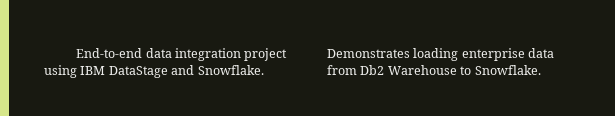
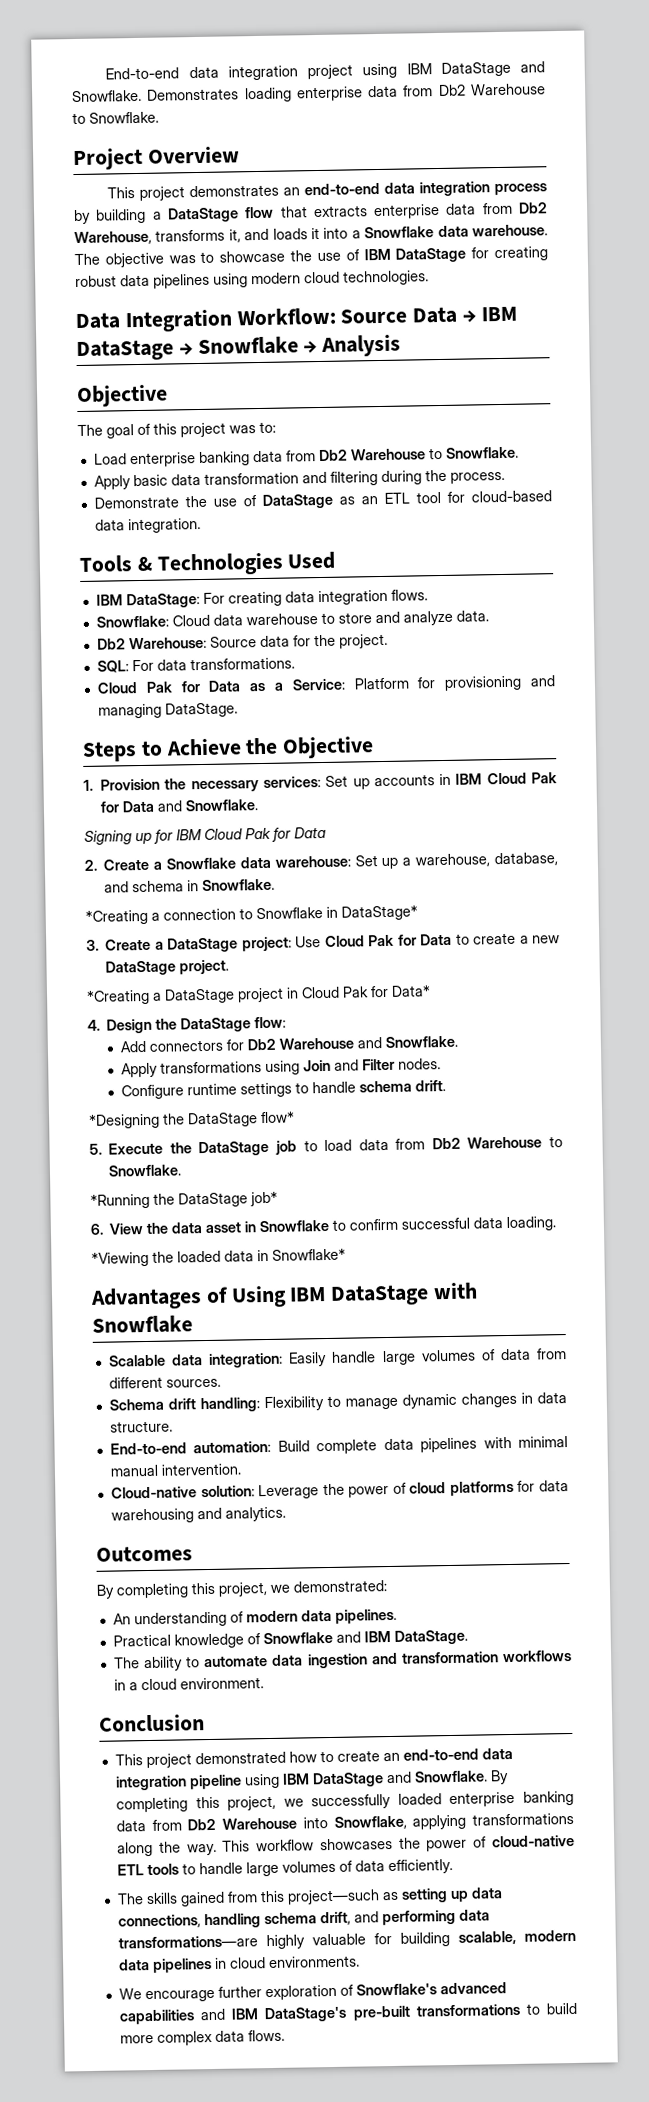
+ Project Overview
+ This project demonstrates an end-to-end data integration process by building a DataStage flow that extracts enterprise data from Db2 Warehouse, transforms it, and loads it into a Snowflake data warehouse. The objective was to showcase the use of IBM DataStage for creating robust data pipelines using modern cloud technologies.
+ Data Integration Workflow: Source Data → IBM DataStage → Snowflake → Analysis
+ Objective
+ The goal of this project was to:
+ Load enterprise banking data from Db2 Warehouse to Snowflake.
+ Apply basic data transformation and filtering during the process.
+ Demonstrate the use of DataStage as an ETL tool for cloud-based data integration.
+ Tools & Technologies Used
+ IBM DataStage: For creating data integration flows.
+ Snowflake: Cloud data warehouse to store and analyze data.
+ Db2 Warehouse: Source data for the project.
+ SQL: For data transformations.
+ Cloud Pak for Data as a Service: Platform for provisioning and managing DataStage.
+ Steps to Achieve the Objective
+ 1. Provision the necessary services: Set up accounts in IBM Cloud Pak for Data and Snowflake.
+ Signing up for IBM Cloud Pak for Data
+ 2. Create a Snowflake data warehouse: Set up a warehouse, database, and schema in Snowflake.
+ *Creating a connection to Snowflake in DataStage*
+ 3. Create a DataStage project: Use Cloud Pak for Data to create a new DataStage project.
+ *Creating a DataStage project in Cloud Pak for Data*
+ 4. Design the DataStage flow:
+ Add connectors for Db2 Warehouse and Snowflake.
+ Apply transformations using Join and Filter nodes.
+ Configure runtime settings to handle schema drift.
+ *Designing the DataStage flow*
+ 5. Execute the DataStage job to load data from Db2 Warehouse to Snowflake.
+ *Running the DataStage job*
+ 6. View the data asset in Snowflake to confirm successful data loading.
+ *Viewing the loaded data in Snowflake*
+ Advantages of Using IBM DataStage with Snowflake
+ Scalable data integration: Easily handle large volumes of data from different sources.
+ Schema drift handling: Flexibility to manage dynamic changes in data structure.
+ End-to-end automation: Build complete data pipelines with minimal manual intervention.
+ Cloud-native solution: Leverage the power of cloud platforms for data warehousing and analytics.
+ Outcomes
+ By completing this project, we demonstrated:
+ An understanding of modern data pipelines.
+ Practical knowledge of Snowflake and IBM DataStage.
+ The ability to automate data ingestion and transformation workflows in a cloud environment.
+ Conclusion
+ This project demonstrated how to create an end-to-end data integration pipeline using IBM DataStage and Snowflake. By completing this project, we successfully loaded enterprise banking data from Db2 Warehouse into Snowflake, applying transformations along the way. This workflow showcases the power of cloud-native ETL tools to handle large volumes of data efficiently.
+ The skills gained from this project—such as setting up data connections, handling schema drift, and performing data transformations—are highly valuable for building scalable, modern data pipelines in cloud environments.
+ We encourage further exploration of Snowflake's advanced capabilities and IBM DataStage's pre-built transformations to build more complex data flows.

